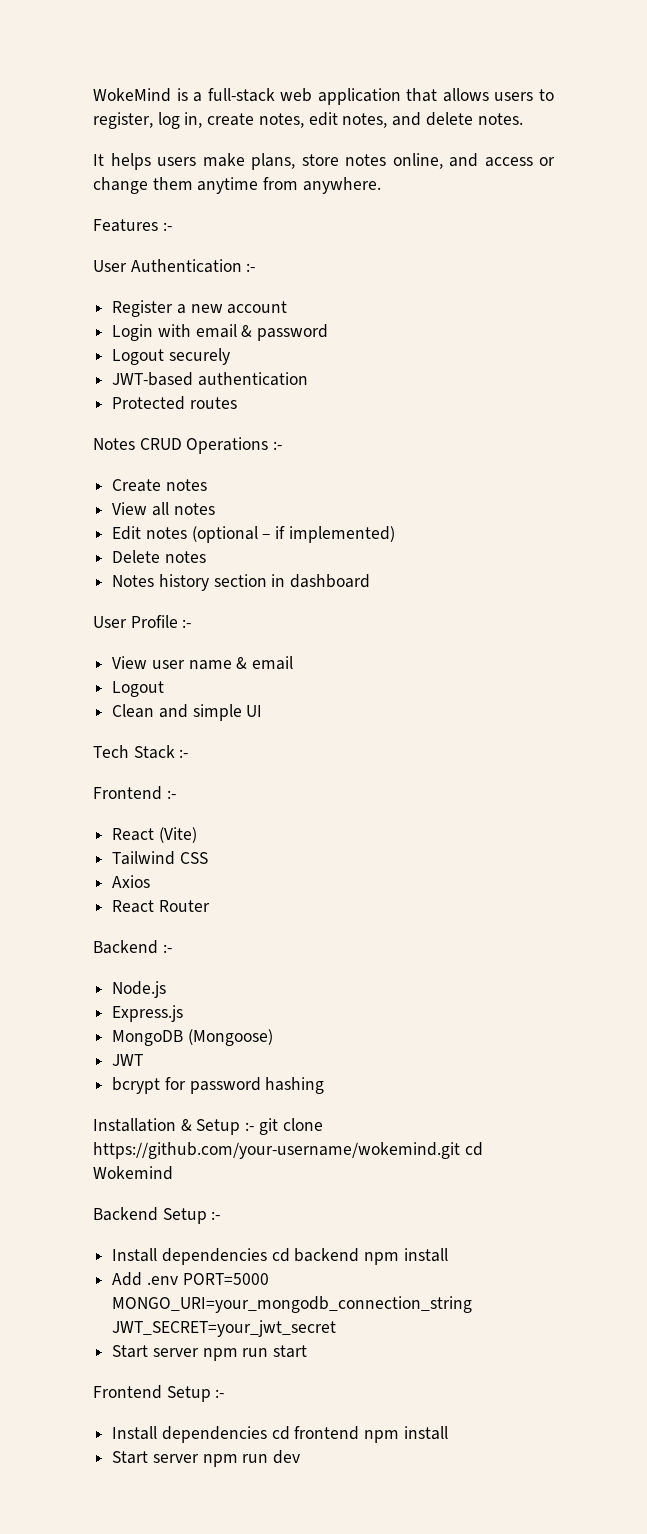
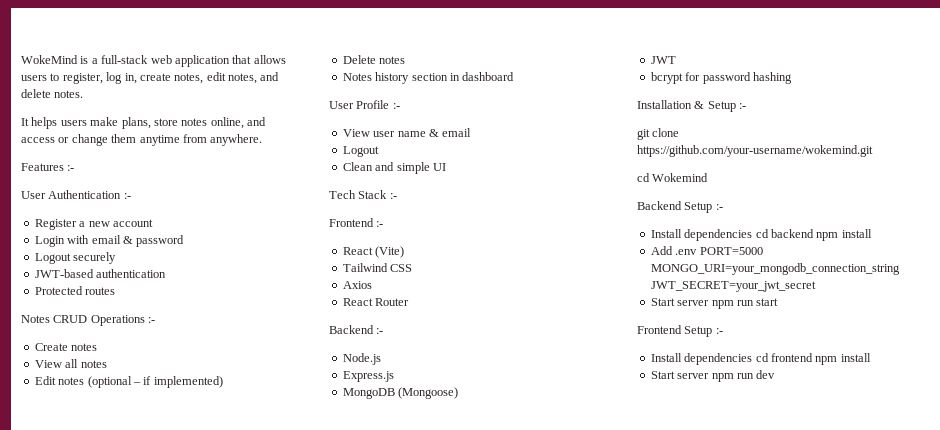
- Installation & Setup :- git clone https://github.com/your-username/wokemind.git cd Wokemind
+ Installation & Setup :-
+ git clone https://github.com/your-username/wokemind.git
+ cd Wokemind

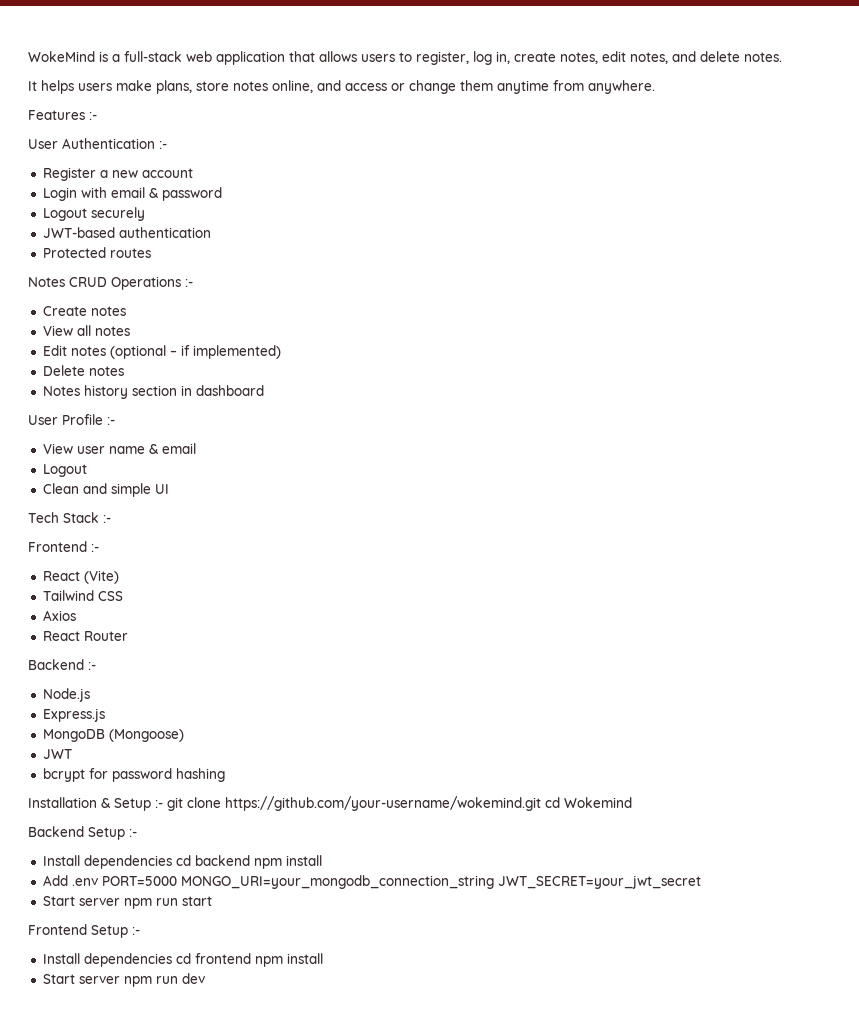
- Installation & Setup :-
- git clone https://github.com/your-username/wokemind.git
- cd Wokemind
+ Installation & Setup :- git clone https://github.com/your-username/wokemind.git cd Wokemind

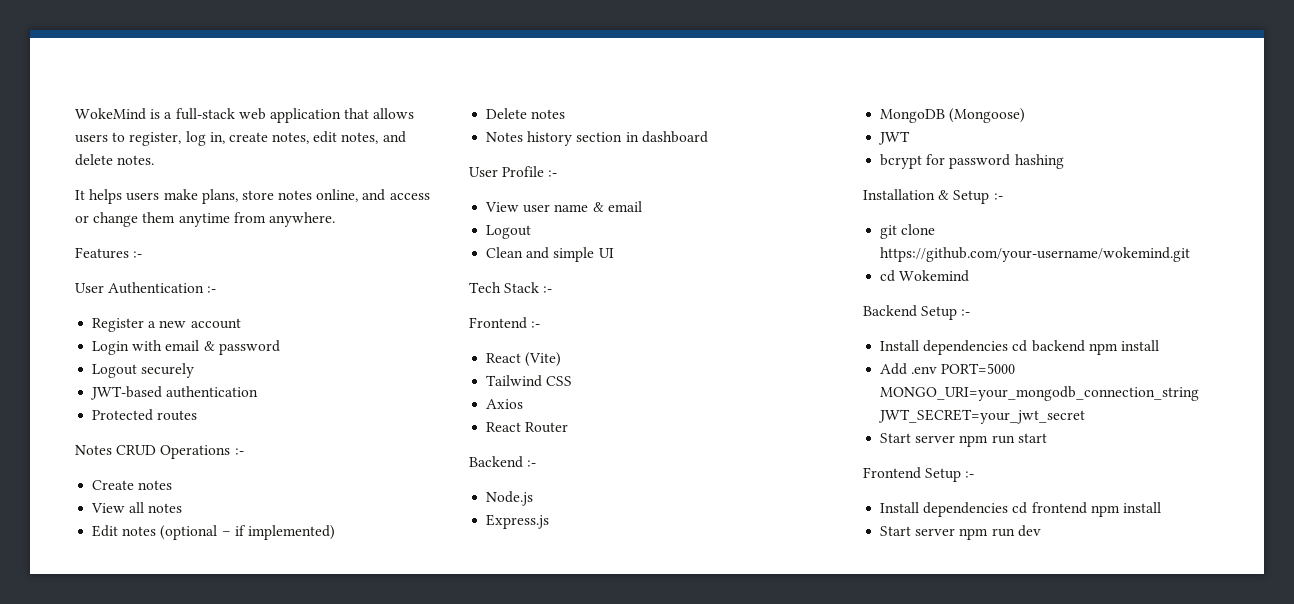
- Installation & Setup :- git clone https://github.com/your-username/wokemind.git cd Wokemind
+ Installation & Setup :-
+ git clone https://github.com/your-username/wokemind.git
+ cd Wokemind

